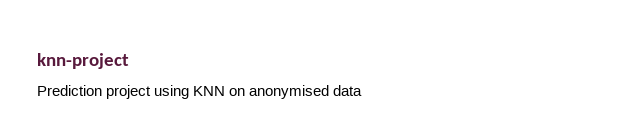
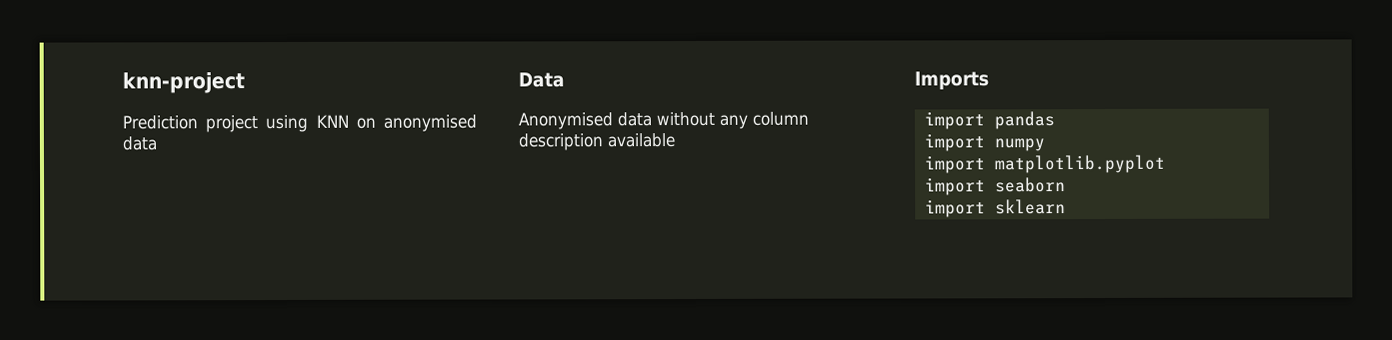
+ Data
+ Anonymised data without any column description available
+ Imports
+ import pandas
+ import numpy
+ import matplotlib.pyplot
+ import seaborn
+ import sklearn

